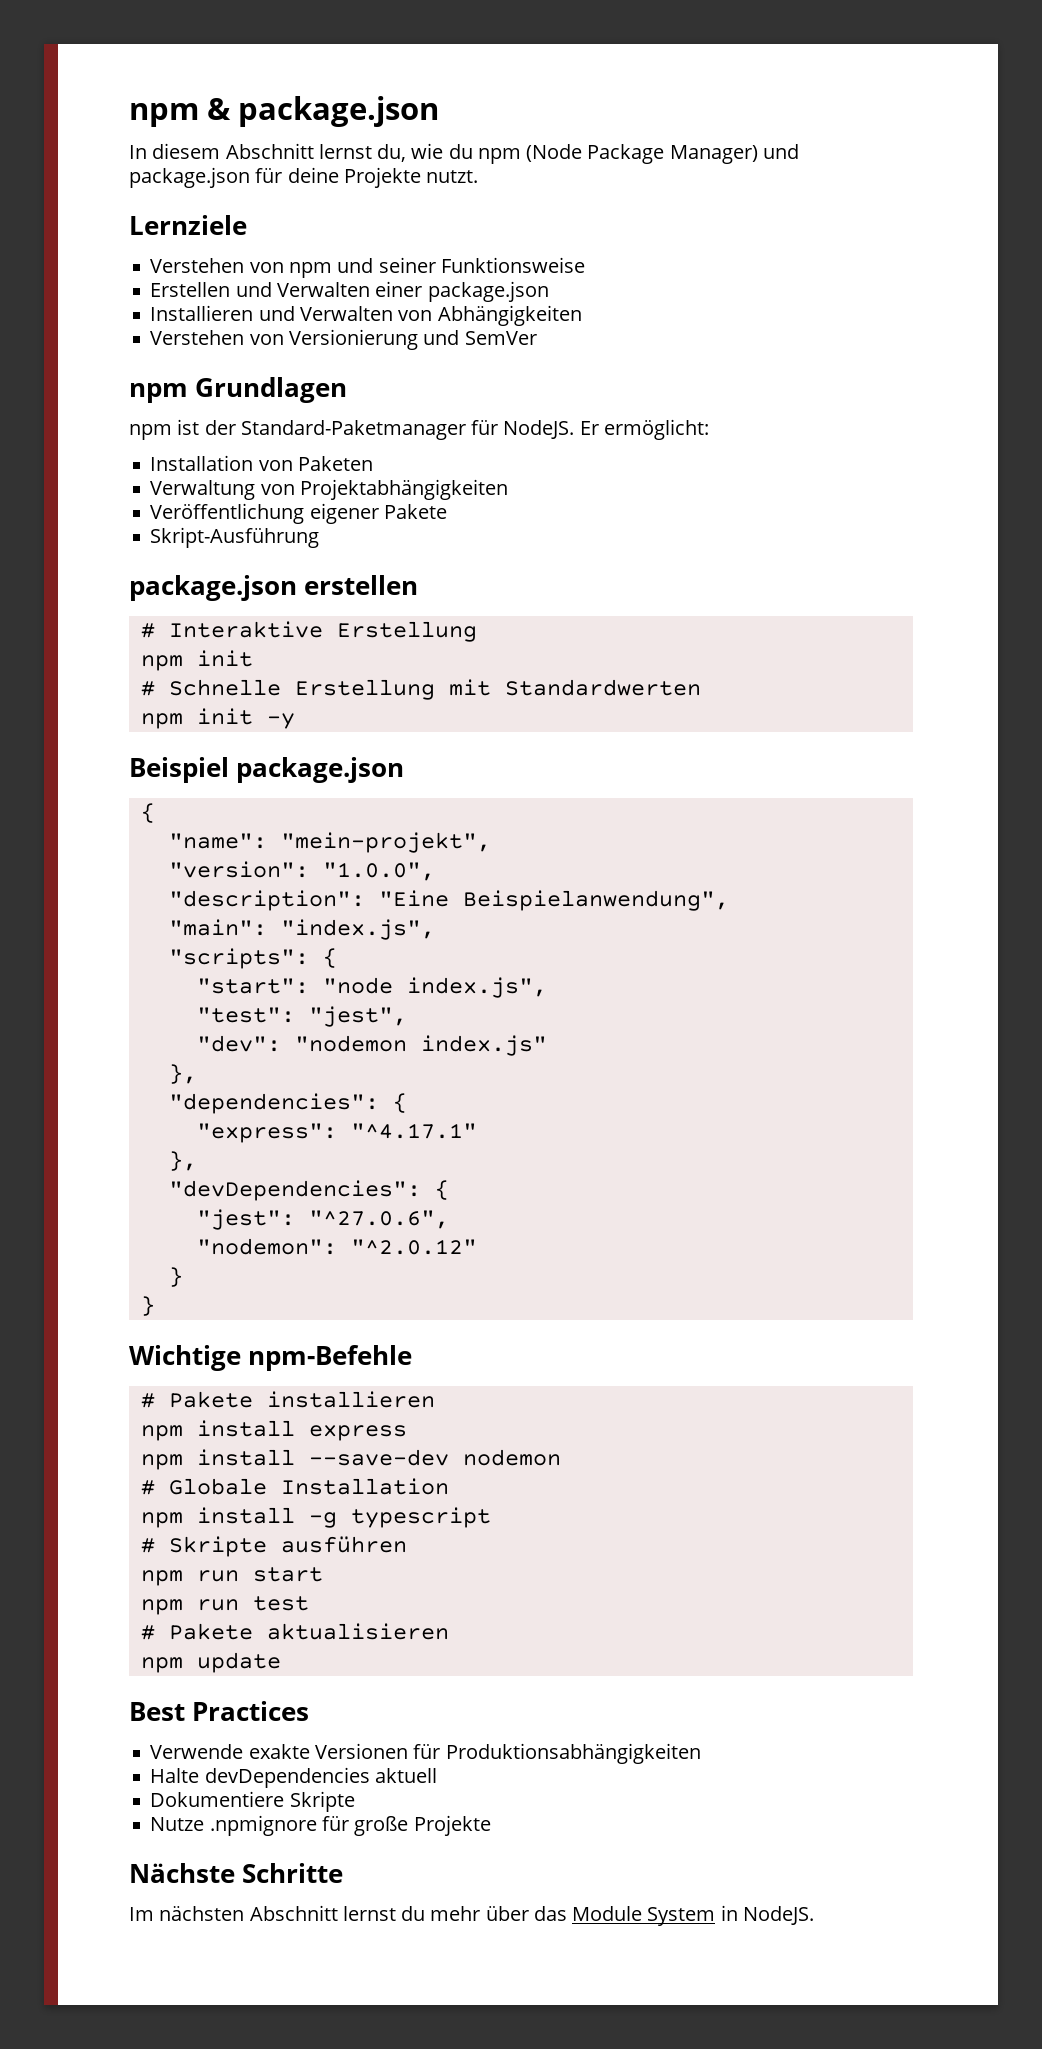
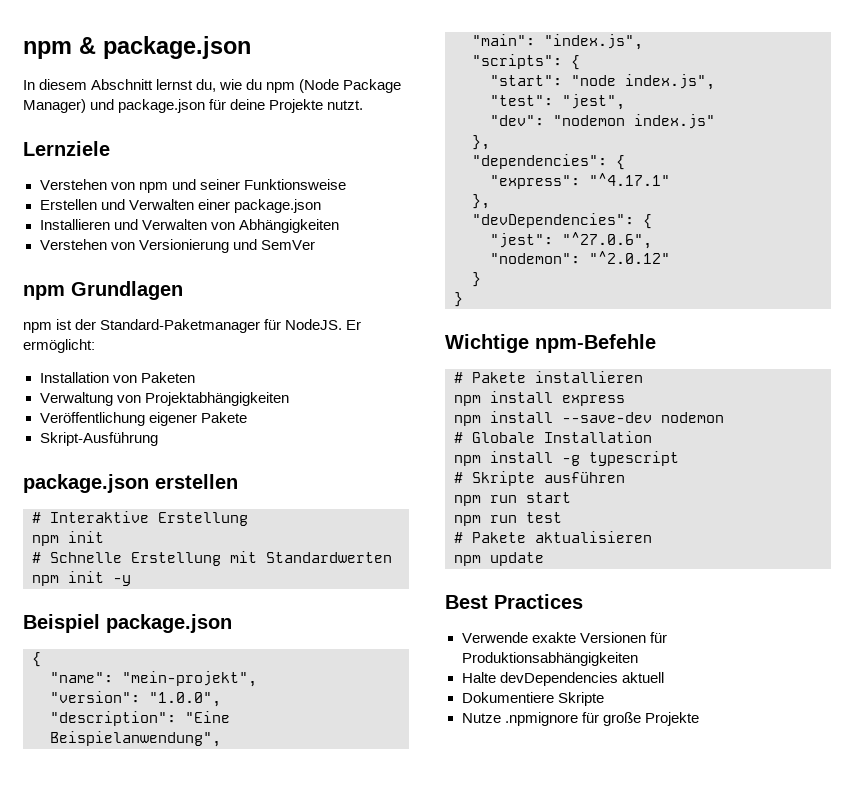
- Nächste Schritte
- Im nächsten Abschnitt lernst du mehr über das Module System in NodeJS.

